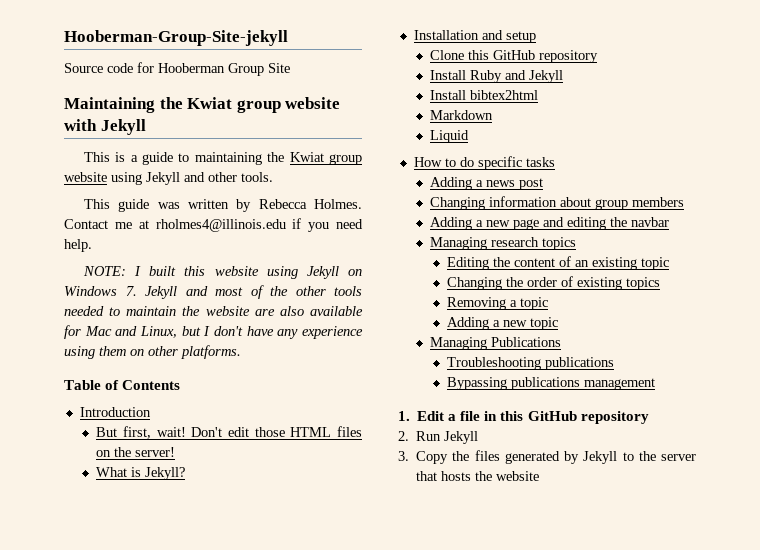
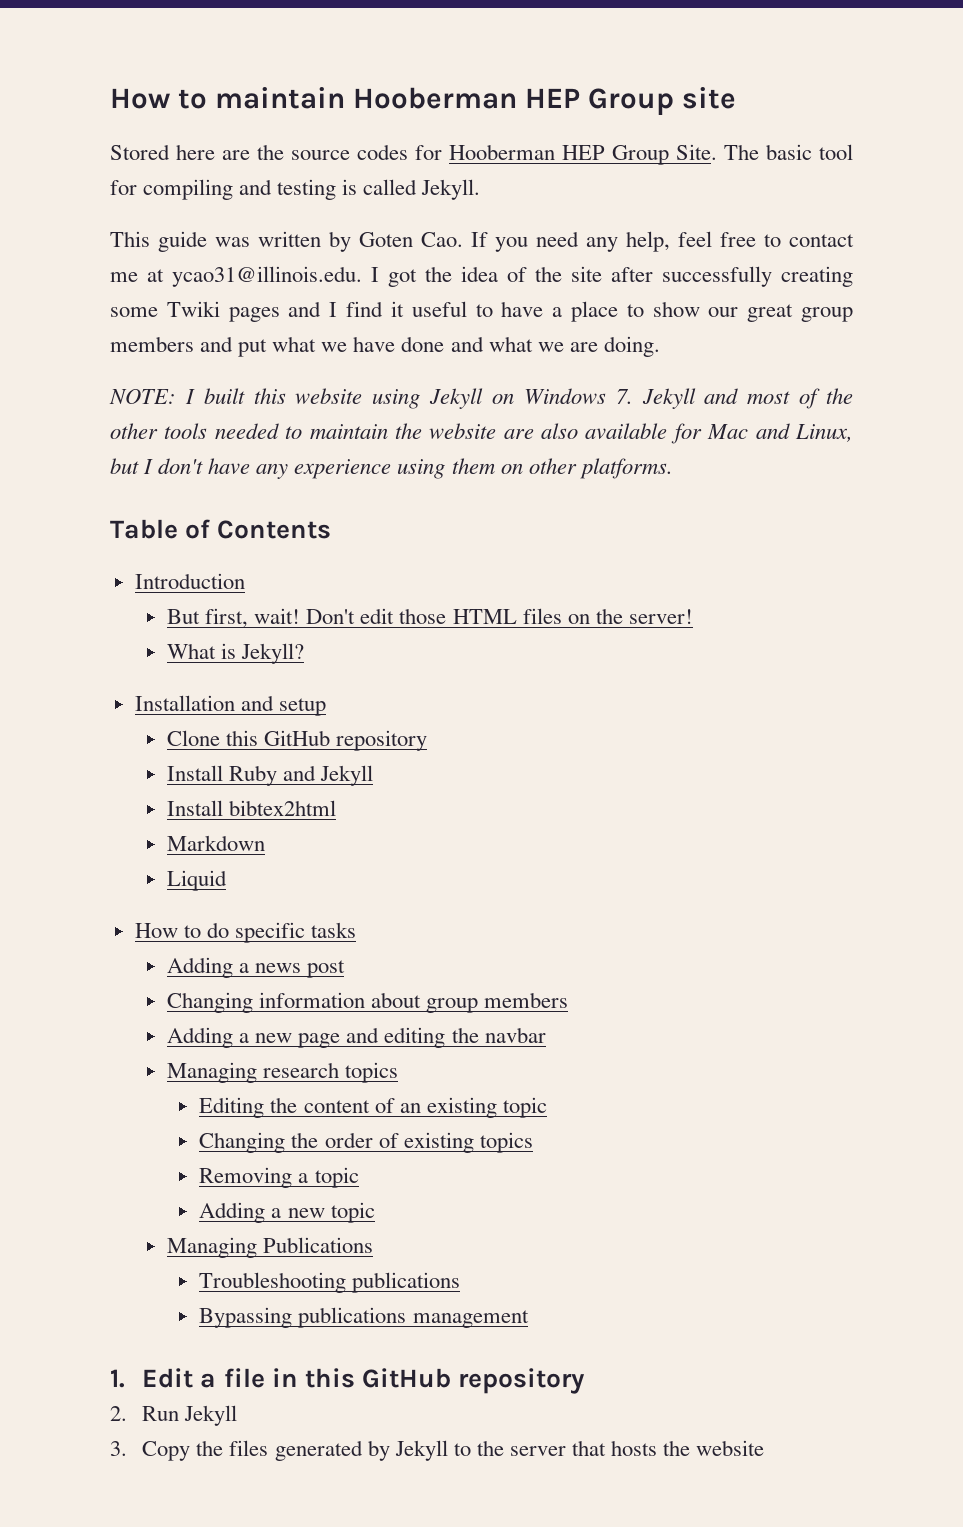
- Hooberman-Group-Site-jekyll
- Source code for Hooberman Group Site
- Maintaining the Kwiat group website with Jekyll
- This is a guide to maintaining the Kwiat group website using Jekyll and other tools.
+ How to maintain Hooberman HEP Group site
+ Stored here are the source codes for Hooberman HEP Group Site. The basic tool for compiling and testing is called Jekyll.
- This guide was written by Rebecca Holmes. Contact me at rholmes4@illinois.edu if you need help.
+ This guide was written by Goten Cao. If you need any help, feel free to contact me at ycao31@illinois.edu. I got the idea of the site after successfully creating some Twiki pages and I find it useful to have a place to show our great group members and put what we have done and what we are doing.

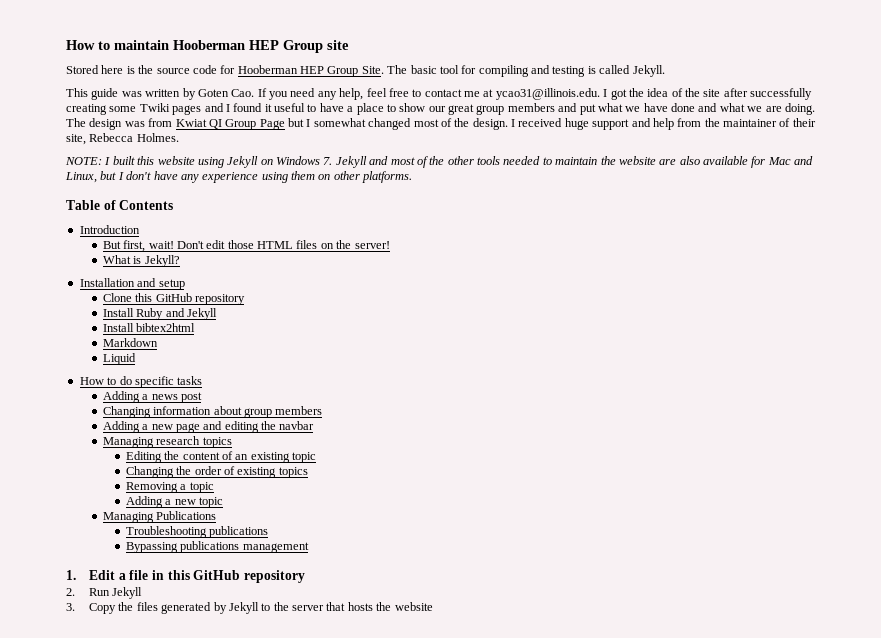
- Stored here are the source codes for Hooberman HEP Group Site.
+ Stored here is the source code for Hooberman HEP Group Site.
- This guide was written by Goten Cao. If you need any help, feel free to contact me at ycao31@illinois.edu. I got the idea of the site after successfully creating some Twiki pages and I find it useful to have a place to show our great group members and put what we have done and what we are doing.
+ This guide was written by Goten Cao. If you need any help, feel free to contact me at ycao31@illinois.edu. I got the idea of the site after successfully creating some Twiki pages and I found it useful to have a place to show our great group members and put what we have done and what we are doing. The design was from Kwiat QI Group Page but I somewhat changed most of the design. I received huge support and help from the maintainer of their site, Rebecca Holmes.

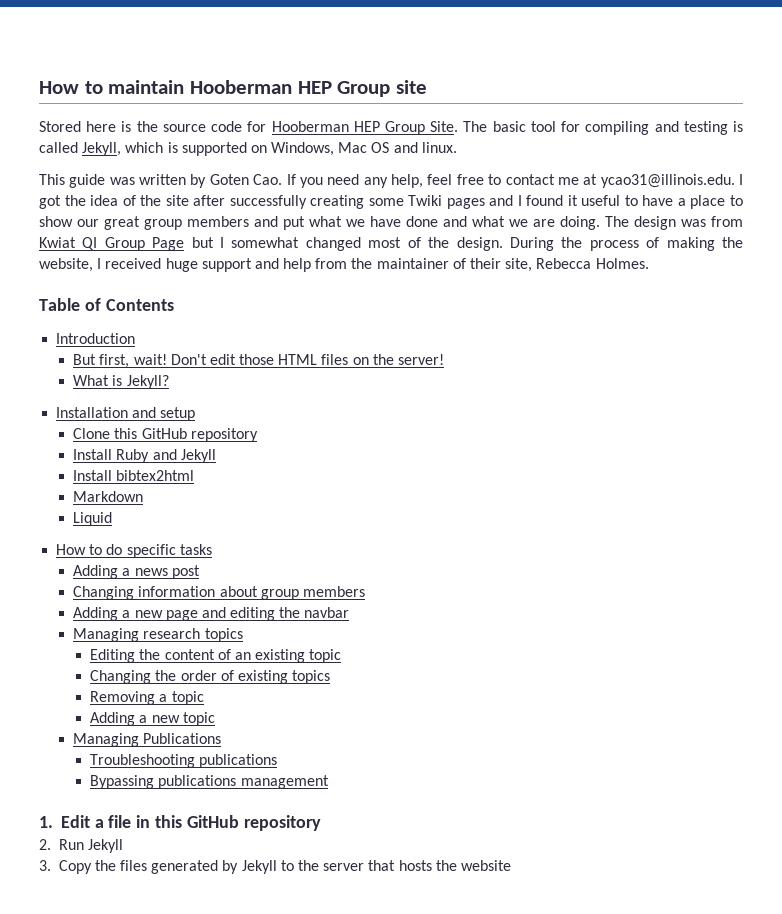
- The basic tool for compiling and testing is called Jekyll.
+ The basic tool for compiling and testing is called Jekyll, which is supported on Windows, Mac OS and linux.
- I received huge support and help from the maintainer of their site, Rebecca Holmes.
+ During the process of making the website, I received huge support and help from the maintainer of their site, Rebecca Holmes.
- NOTE: I built this website using Jekyll on Windows 7. Jekyll and most of the other tools needed to maintain the website are also available for Mac and Linux, but I don't have any experience using them on other platforms.

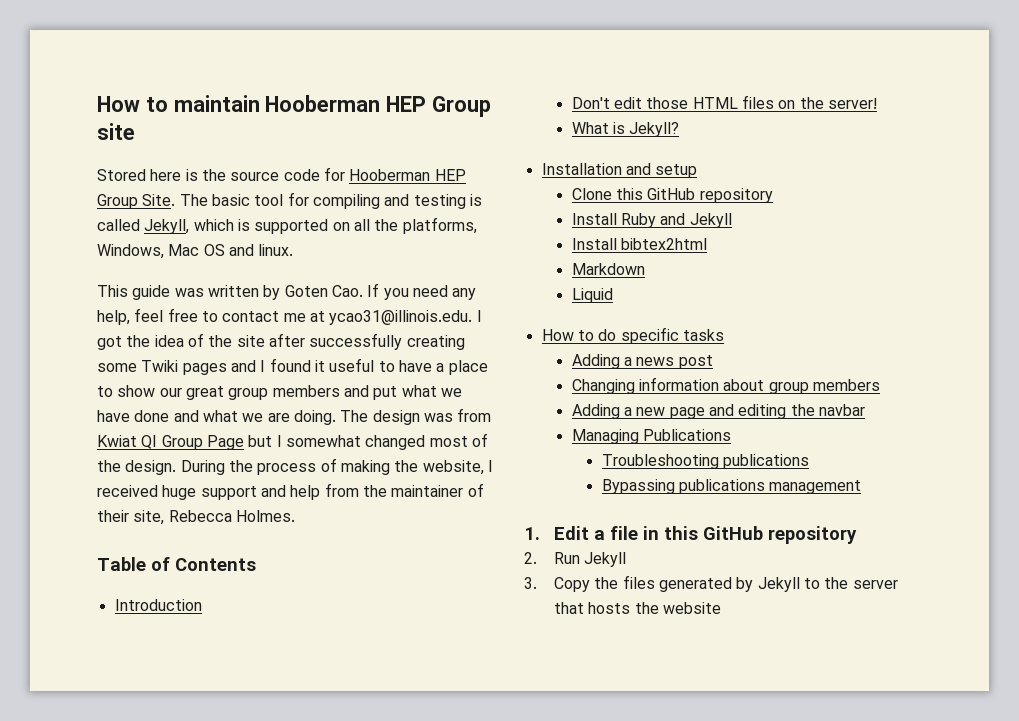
- The basic tool for compiling and testing is called Jekyll, which is supported on Windows, Mac OS and linux.
+ The basic tool for compiling and testing is called Jekyll, which is supported on all the platforms, Windows, Mac OS and linux.
- But first, wait!
- Managing research topics
- Editing the content of an existing topic
- Changing the order of existing topics
- Removing a topic
- Adding a new topic

